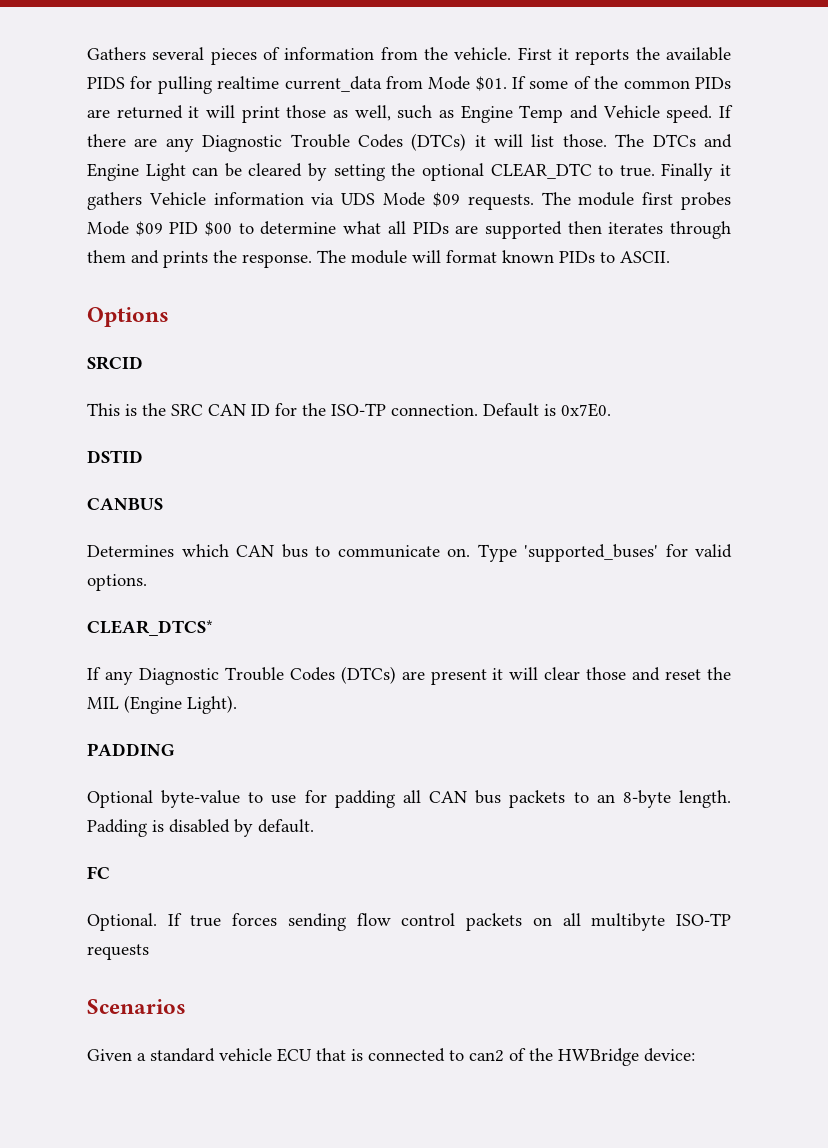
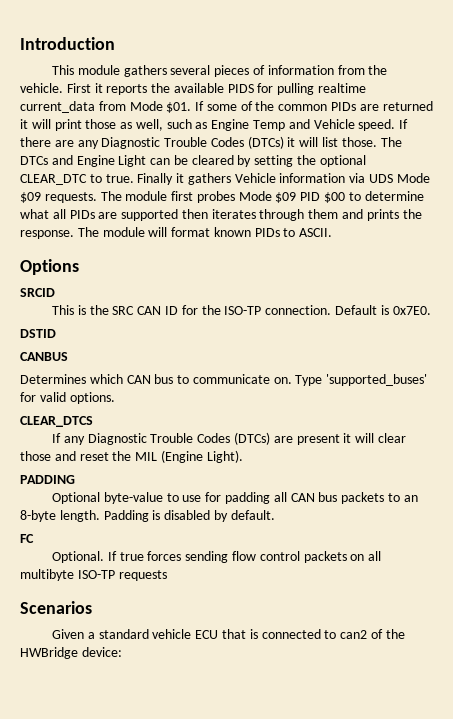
- Gathers several pieces of information from the vehicle.
+ Introduction
+ This module gathers several pieces of information from the vehicle.
- CLEAR_DTCS*
+ CLEAR_DTCS

